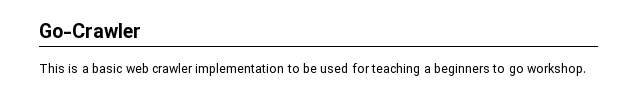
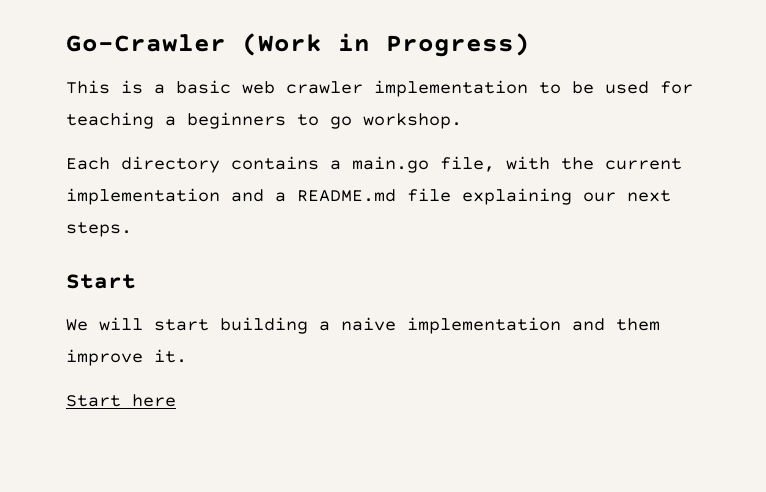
- Go-Crawler
+ Go-Crawler (Work in Progress)
+ Each directory contains a main.go file, with the current implementation and a README.md file explaining our next steps.
+ Start
+ We will start building a naive implementation and them improve it.
+ Start here

